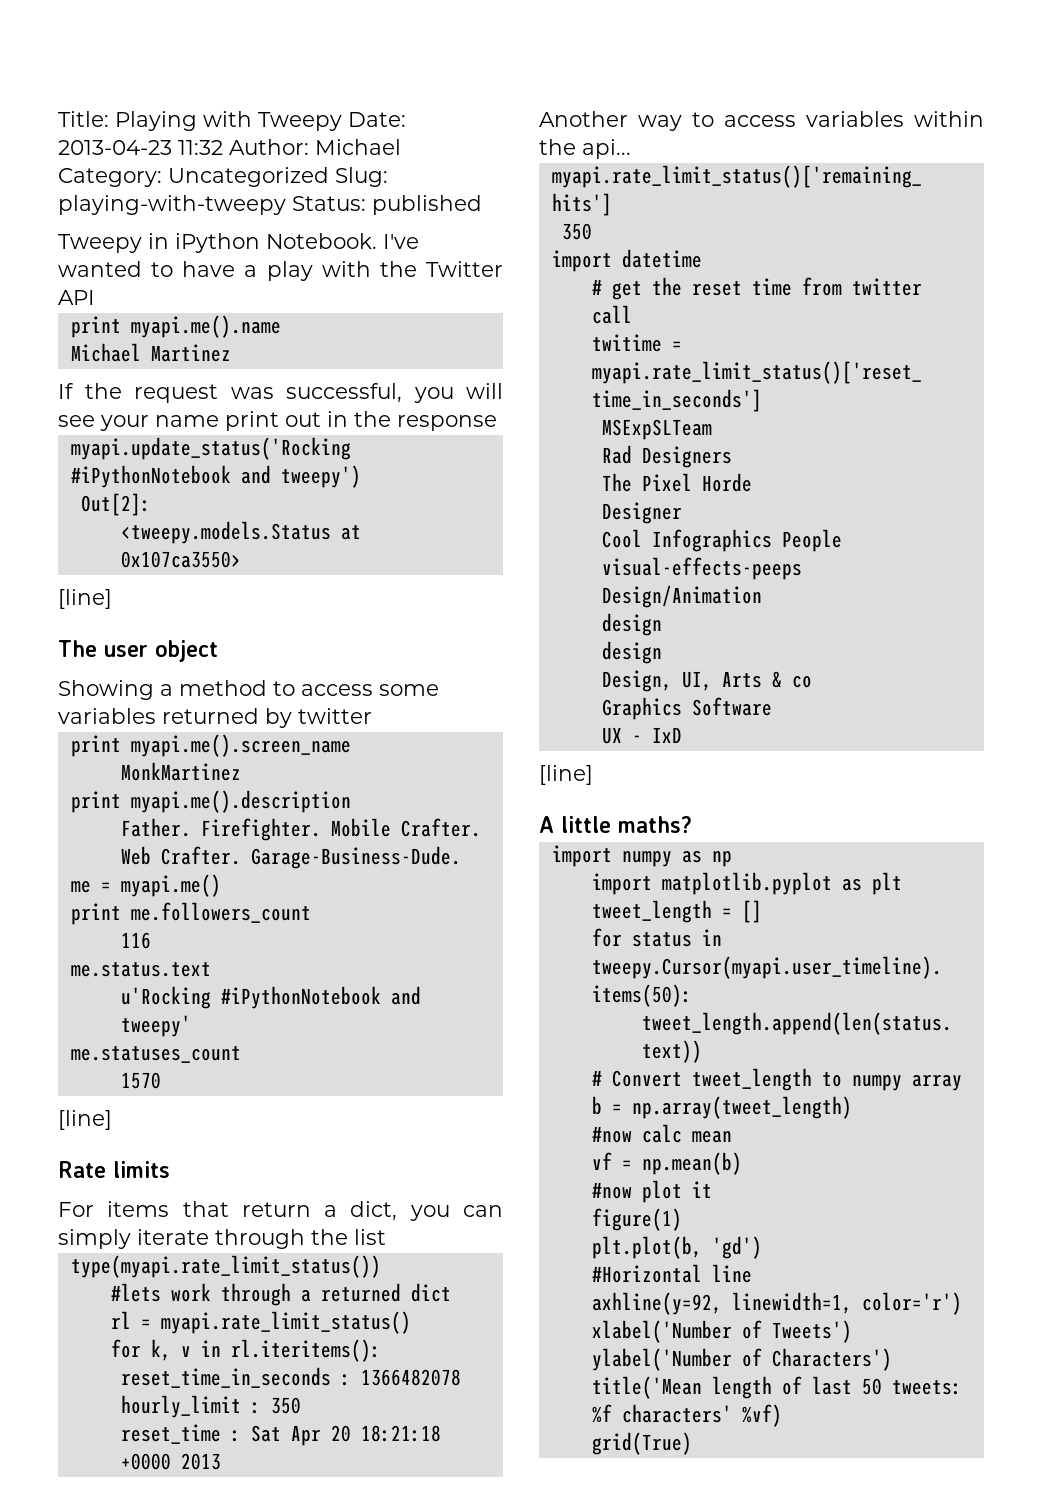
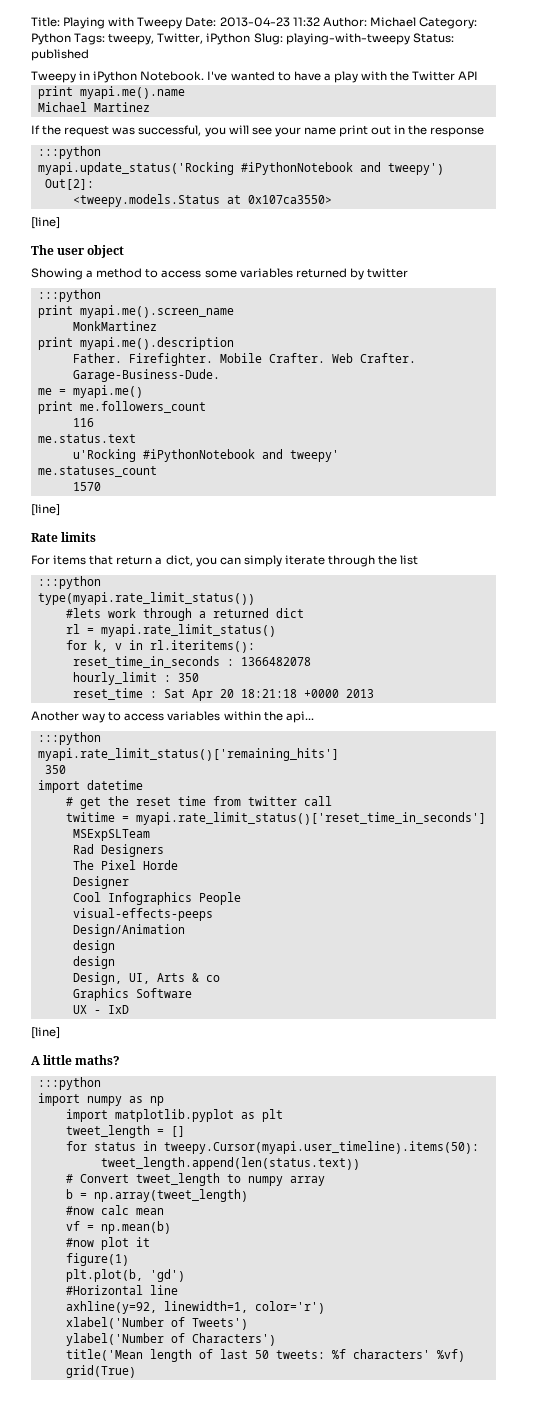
- Title: Playing with Tweepy Date: 2013-04-23 11:32 Author: Michael Category: Uncategorized Slug: playing-with-tweepy Status: published
+ Title: Playing with Tweepy Date: 2013-04-23 11:32 Author: Michael Category: Python Tags: tweepy, Twitter, iPython Slug: playing-with-tweepy Status: published
  If the request was successful, you will see your name print out in the response
+ :::python
  Showing a method to access some variables returned by twitter
+ :::python
  For items that return a dict, you can simply iterate through the list
+ :::python
  Another way to access variables within the api...
+ :::python
  A little maths?
+ :::python

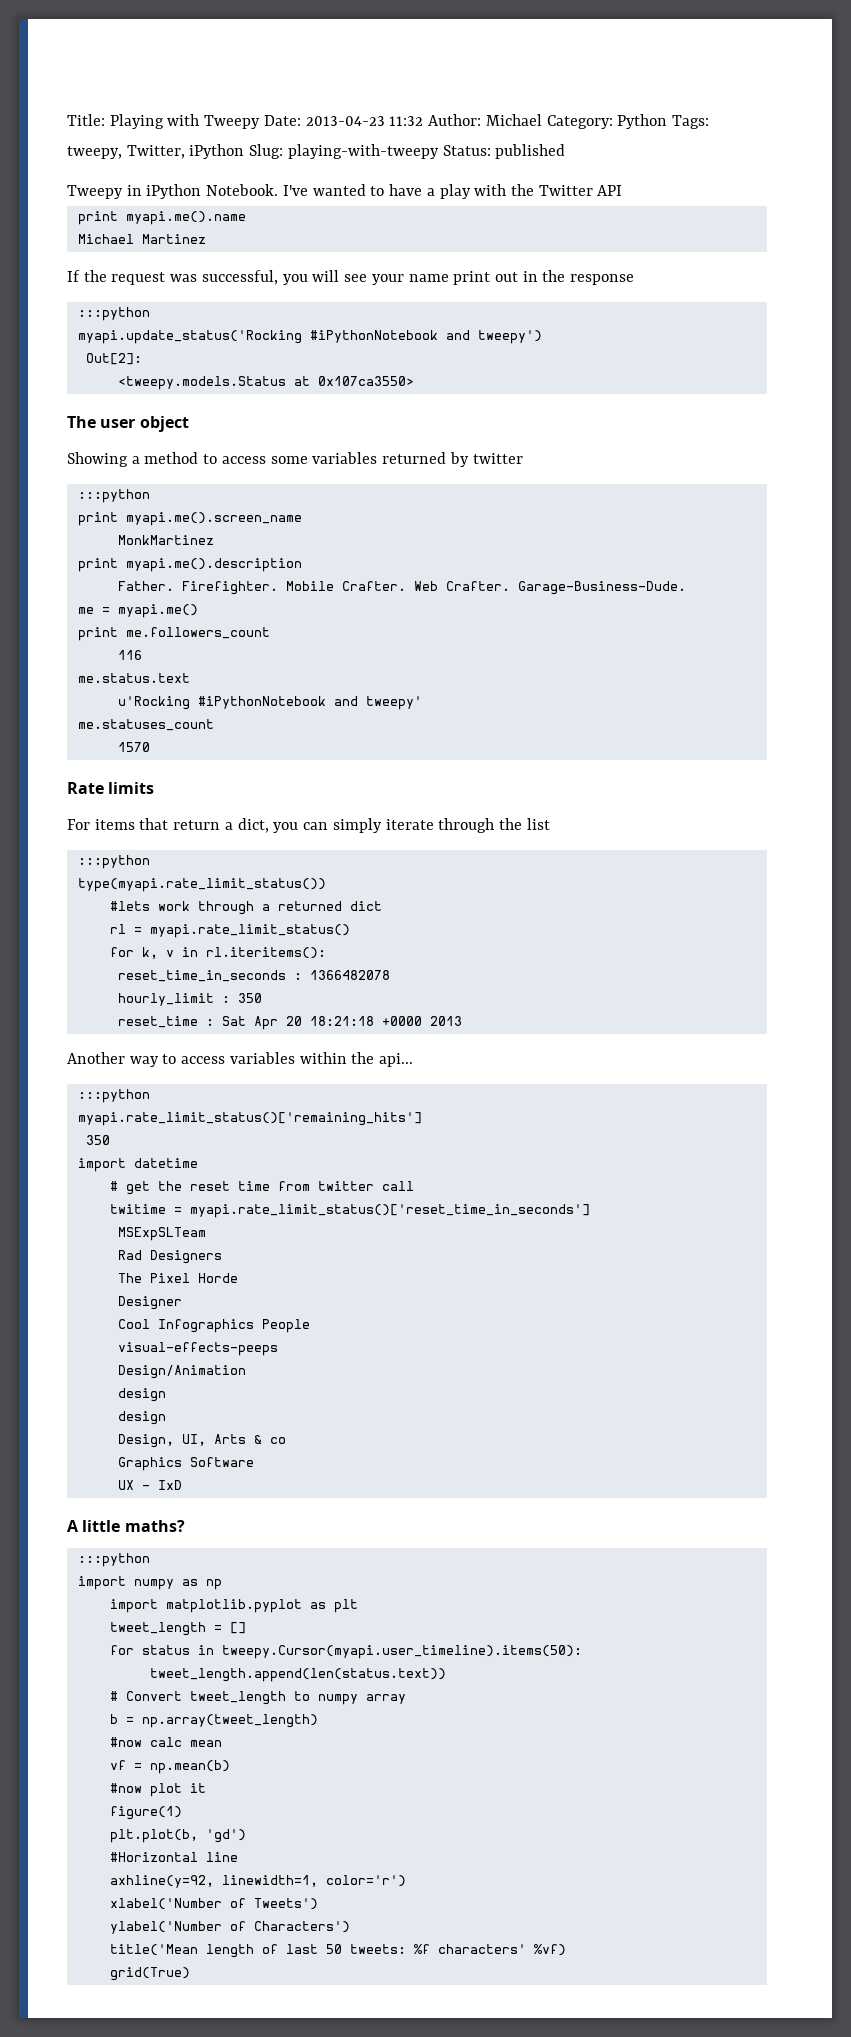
  <tweepy.models.Status at 0x107ca3550>
- [line]
  1570
- [line]
  UX - IxD
- [line]

